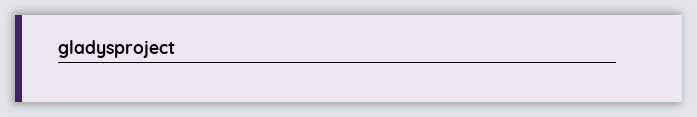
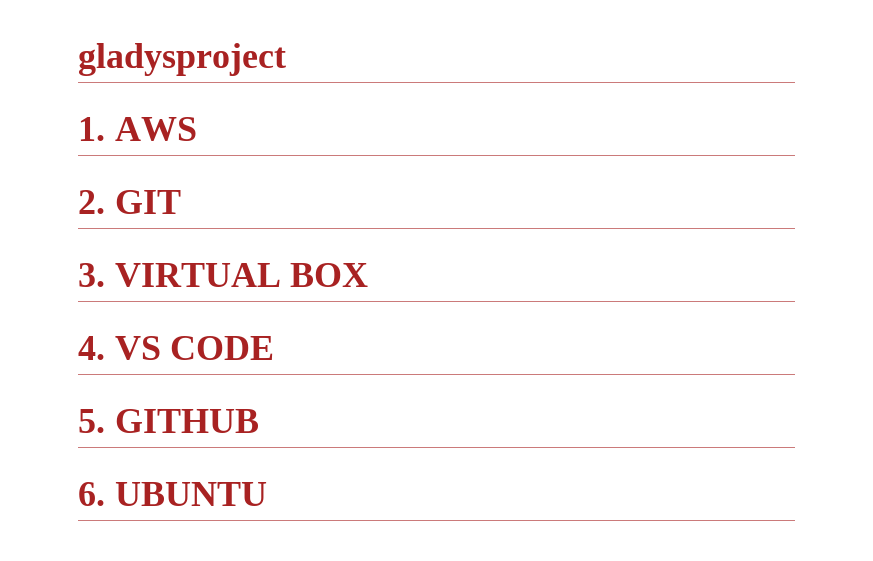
+ 1. AWS
+ 2. GIT
+ 3. VIRTUAL BOX
+ 4. VS CODE
+ 5. GITHUB
+ 6. UBUNTU

